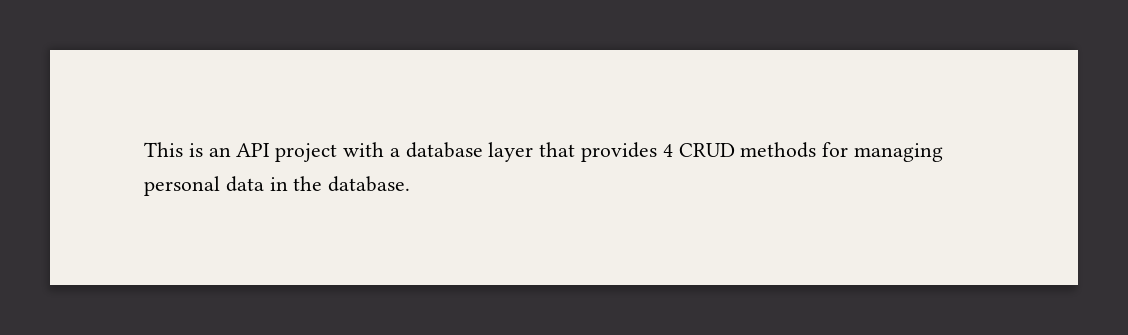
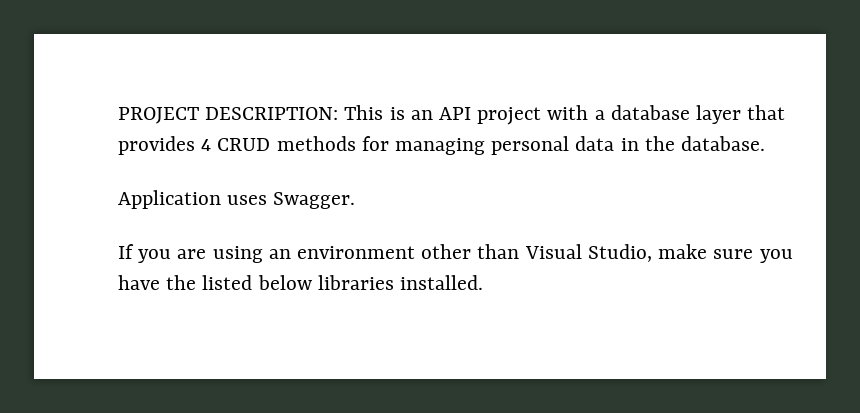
- This is an API project with a database layer that provides 4 CRUD methods for managing personal data in the database.
+ PROJECT DESCRIPTION: This is an API project with a database layer that provides 4 CRUD methods for managing personal data in the database.
+ Application uses Swagger.
+ If you are using an environment other than Visual Studio, make sure you have the listed below libraries installed.

